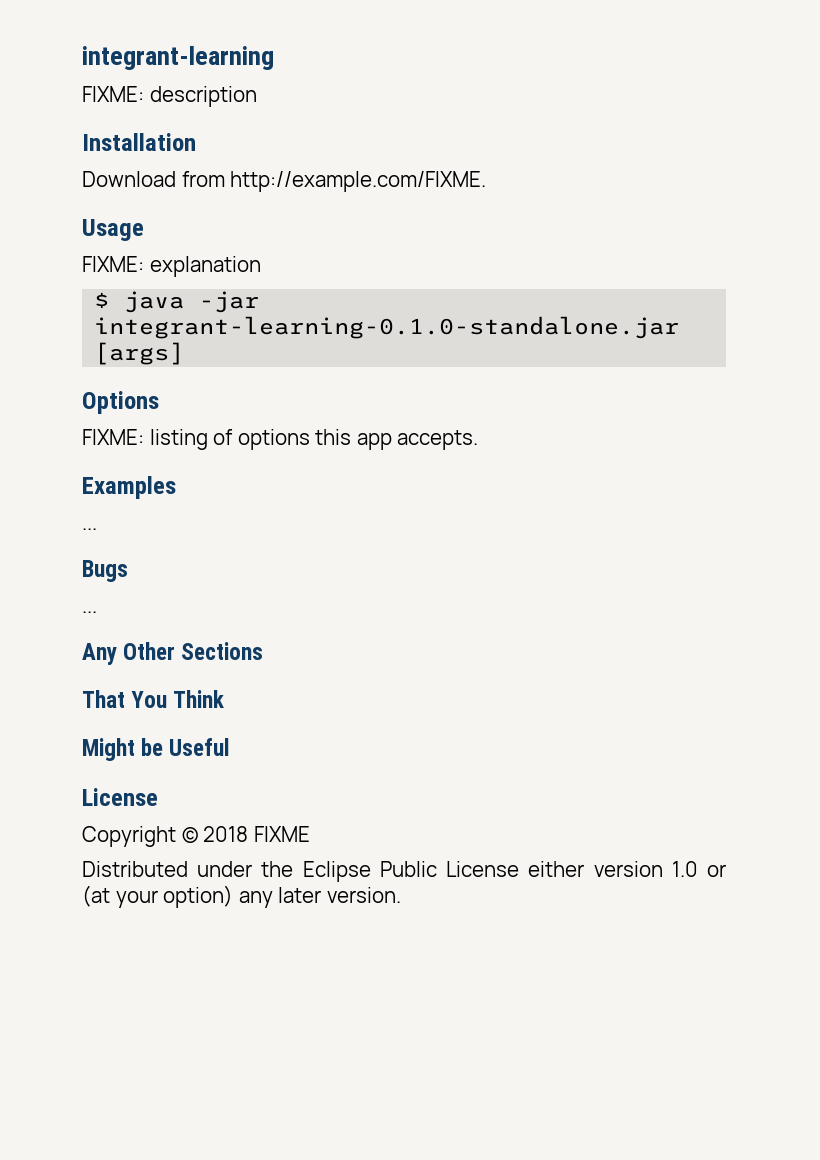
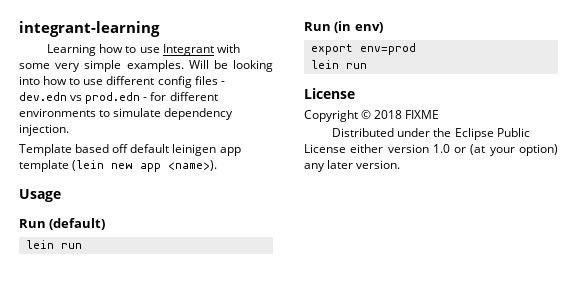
- FIXME: description
- Installation
- Download from http://example.com/FIXME.
+ Learning how to use Integrant with some very simple examples. Will be looking into how to use different config files - dev.edn vs prod.edn - for different environments to simulate dependency injection.
+ Template based off default leinigen app template (lein new app <name>).
  Usage
- FIXME: explanation
- $ java -jar integrant-learning-0.1.0-standalone.jar [args]
- Options
- FIXME: listing of options this app accepts.
- Examples
- ...
- Bugs
- ...
- Any Other Sections
- That You Think
- Might be Useful
+ Run (default)
+ lein run
+ Run (in env)
+ export env=prod
+ lein run

